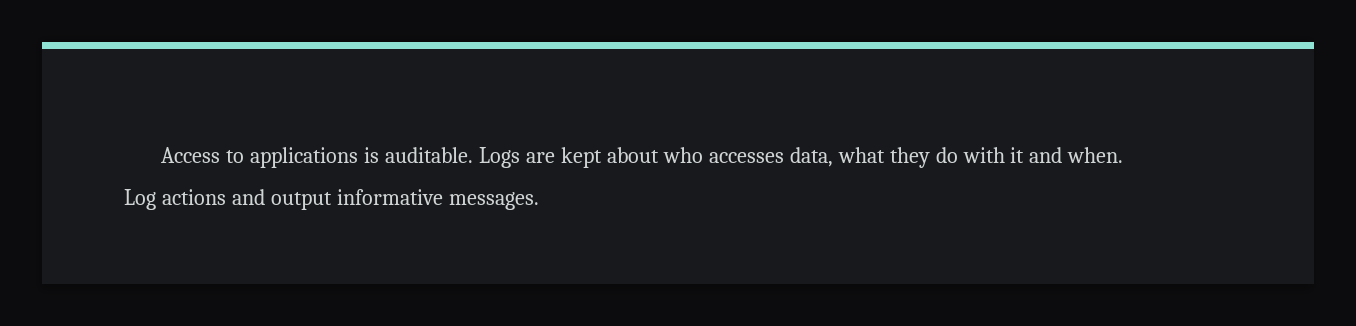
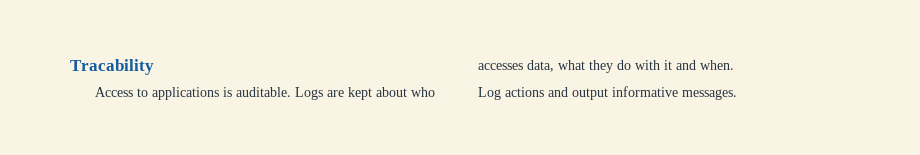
+ Tracability

